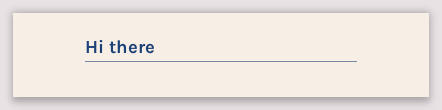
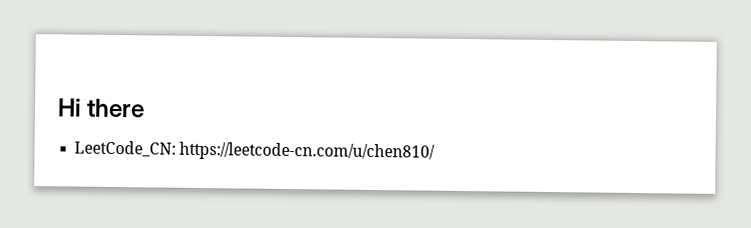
+ LeetCode_CN: https://leetcode-cn.com/u/chen810/

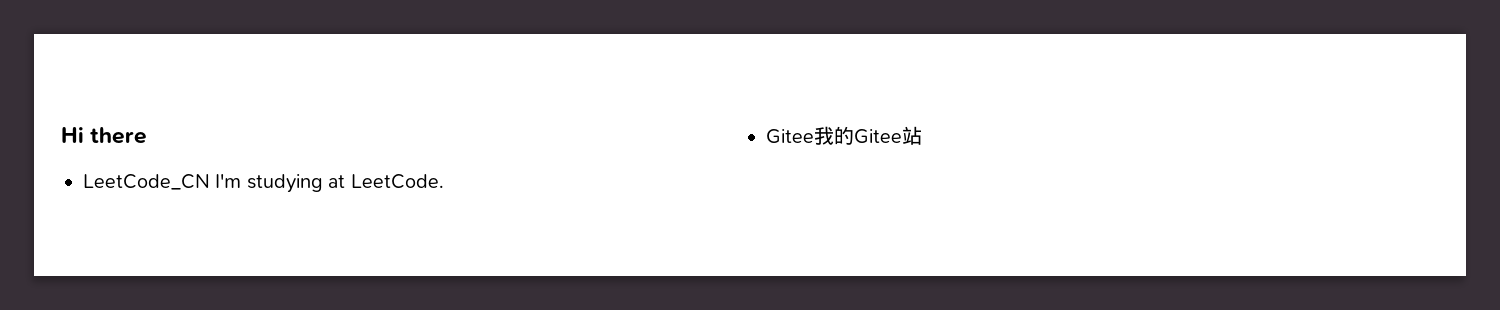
- LeetCode_CN: https://leetcode-cn.com/u/chen810/
+ LeetCode_CN I'm studying at LeetCode.
+ Gitee我的Gitee站

